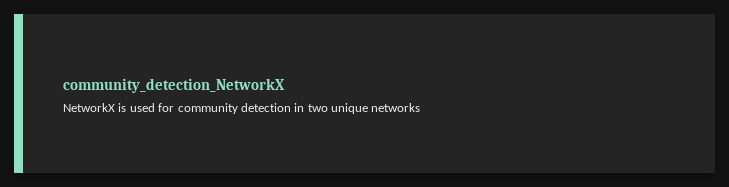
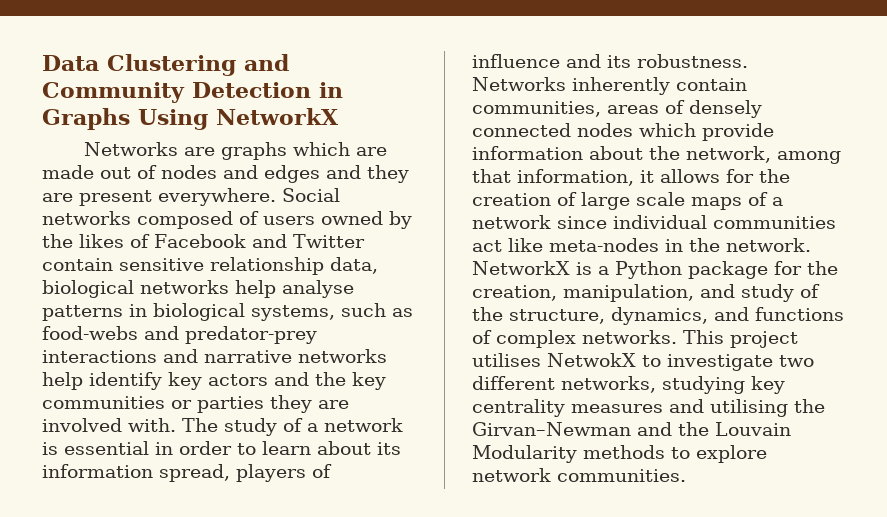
- community_detection_NetworkX
- NetworkX is used for community detection in two unique networks
+ Data Clustering and Community Detection in Graphs Using NetworkX
+ Networks are graphs which are made out of nodes and edges and they are present everywhere. Social networks composed of users owned by the likes of Facebook and Twitter contain sensitive relationship data, biological networks help analyse patterns in biological systems, such as food-webs and predator-prey interactions and narrative networks help identify key actors and the key communities or parties they are involved with. The study of a network is essential in order to learn about its information spread, players of influence and its robustness. Networks inherently contain communities, areas of densely connected nodes which provide information about the network, among that information, it allows for the creation of large scale maps of a network since individual communities act like meta-nodes in the network. NetworkX is a Python package for the creation, manipulation, and study of the structure, dynamics, and functions of complex networks. This project utilises NetwokX to investigate two different networks, studying key centrality measures and utilising the Girvan–Newman and the Louvain Modularity methods to explore network communities.

